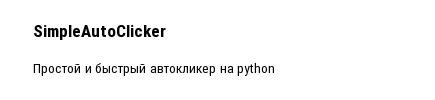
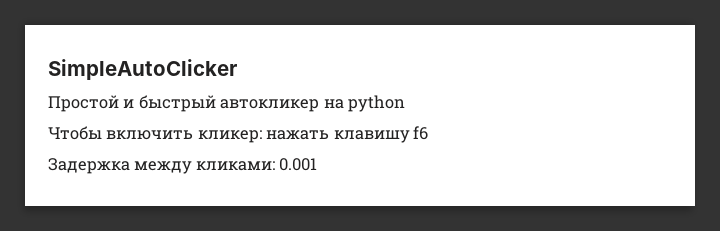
+ Чтобы включить кликер: нажать клавишу f6
+ Задержка между кликами: 0.001

